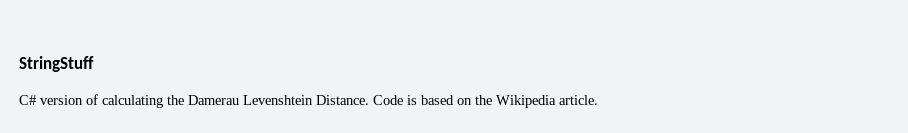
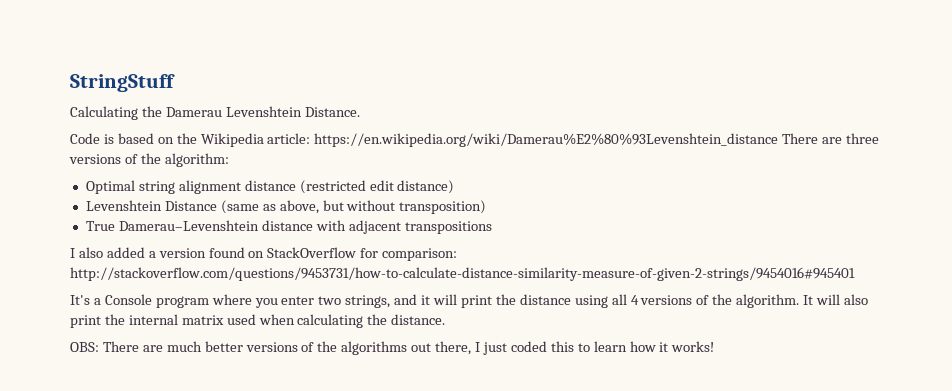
- C# version of calculating the Damerau Levenshtein Distance. Code is based on the Wikipedia article.
+ Calculating the Damerau Levenshtein Distance.
+ Code is based on the Wikipedia article: https://en.wikipedia.org/wiki/Damerau%E2%80%93Levenshtein_distance There are three versions of the algorithm:
+ Optimal string alignment distance (restricted edit distance)
+ Levenshtein Distance (same as above, but without transposition)
+ True Damerau–Levenshtein distance with adjacent transpositions
+ I also added a version found on StackOverflow for comparison: http://stackoverflow.com/questions/9453731/how-to-calculate-distance-similarity-measure-of-given-2-strings/9454016#945401
+ It's a Console program where you enter two strings, and it will print the distance using all 4 versions of the algorithm. It will also print the internal matrix used when calculating the distance.
+ OBS: There are much better versions of the algorithms out there, I just coded this to learn how it works!

